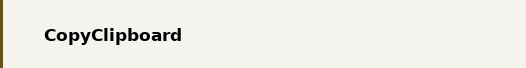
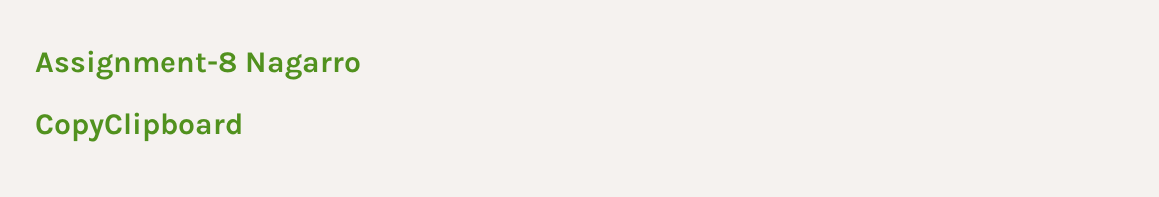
+ Assignment-8 Nagarro

